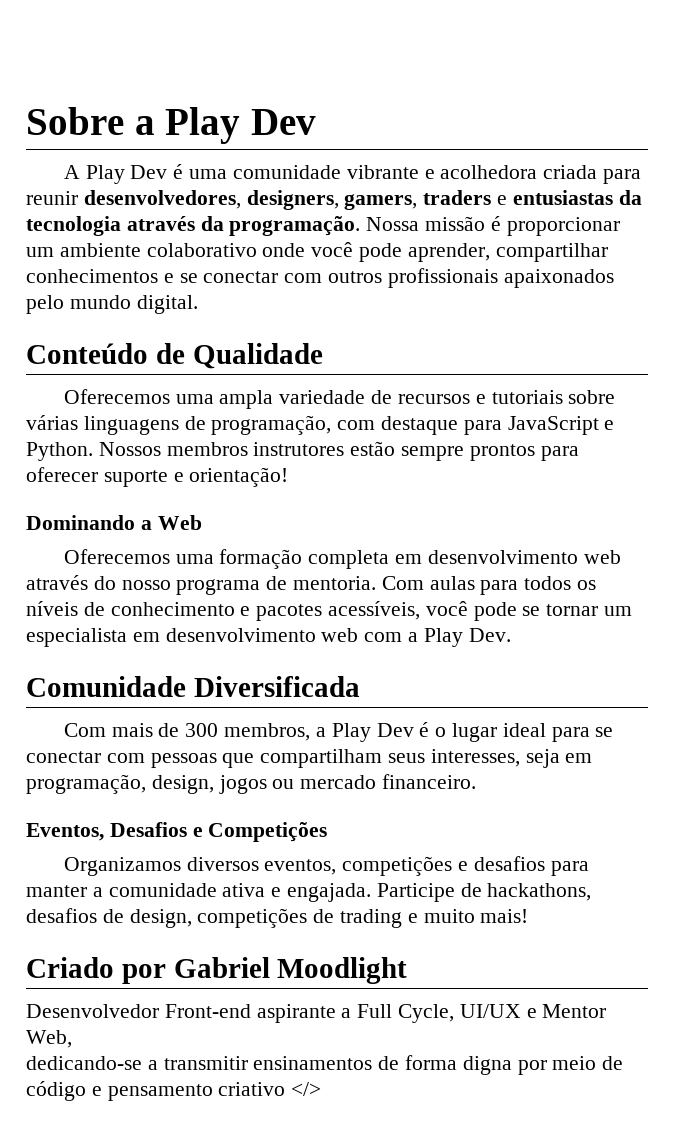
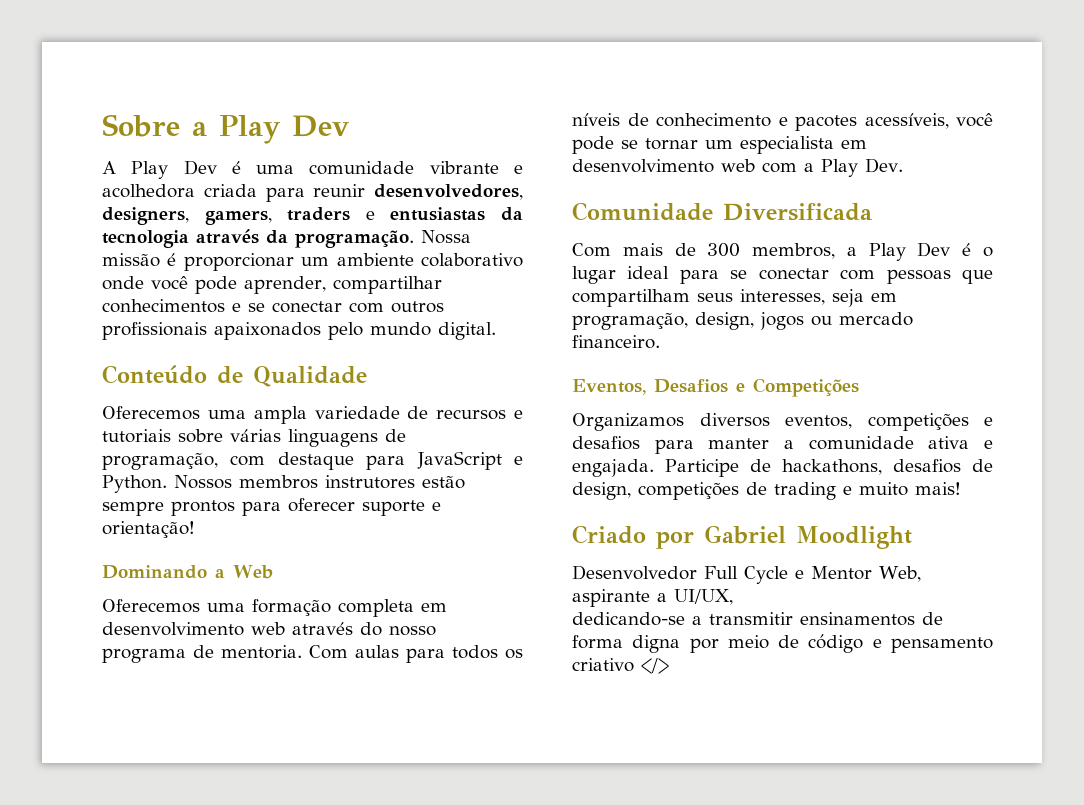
- Desenvolvedor Front-end aspirante a Full Cycle, UI/UX e Mentor Web,
+ Desenvolvedor Full Cycle e Mentor Web, aspirante a UI/UX,

